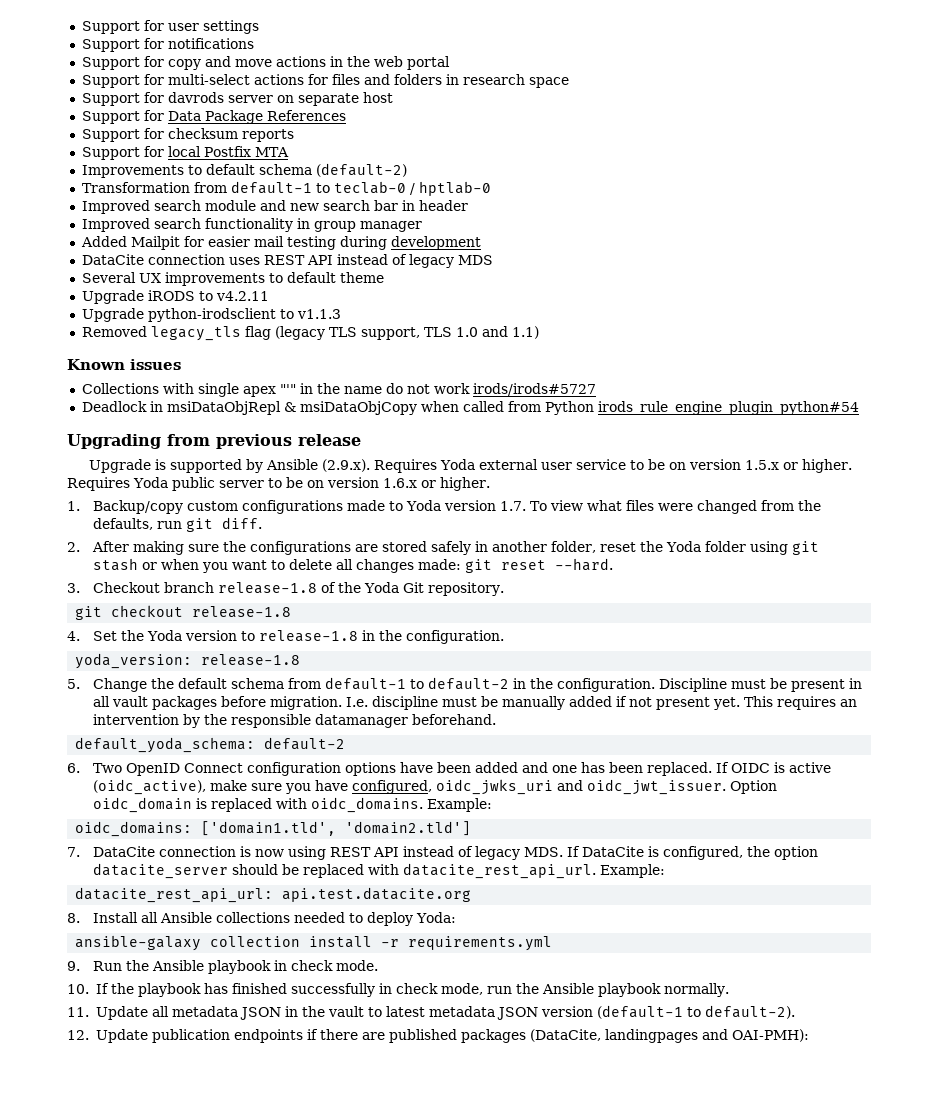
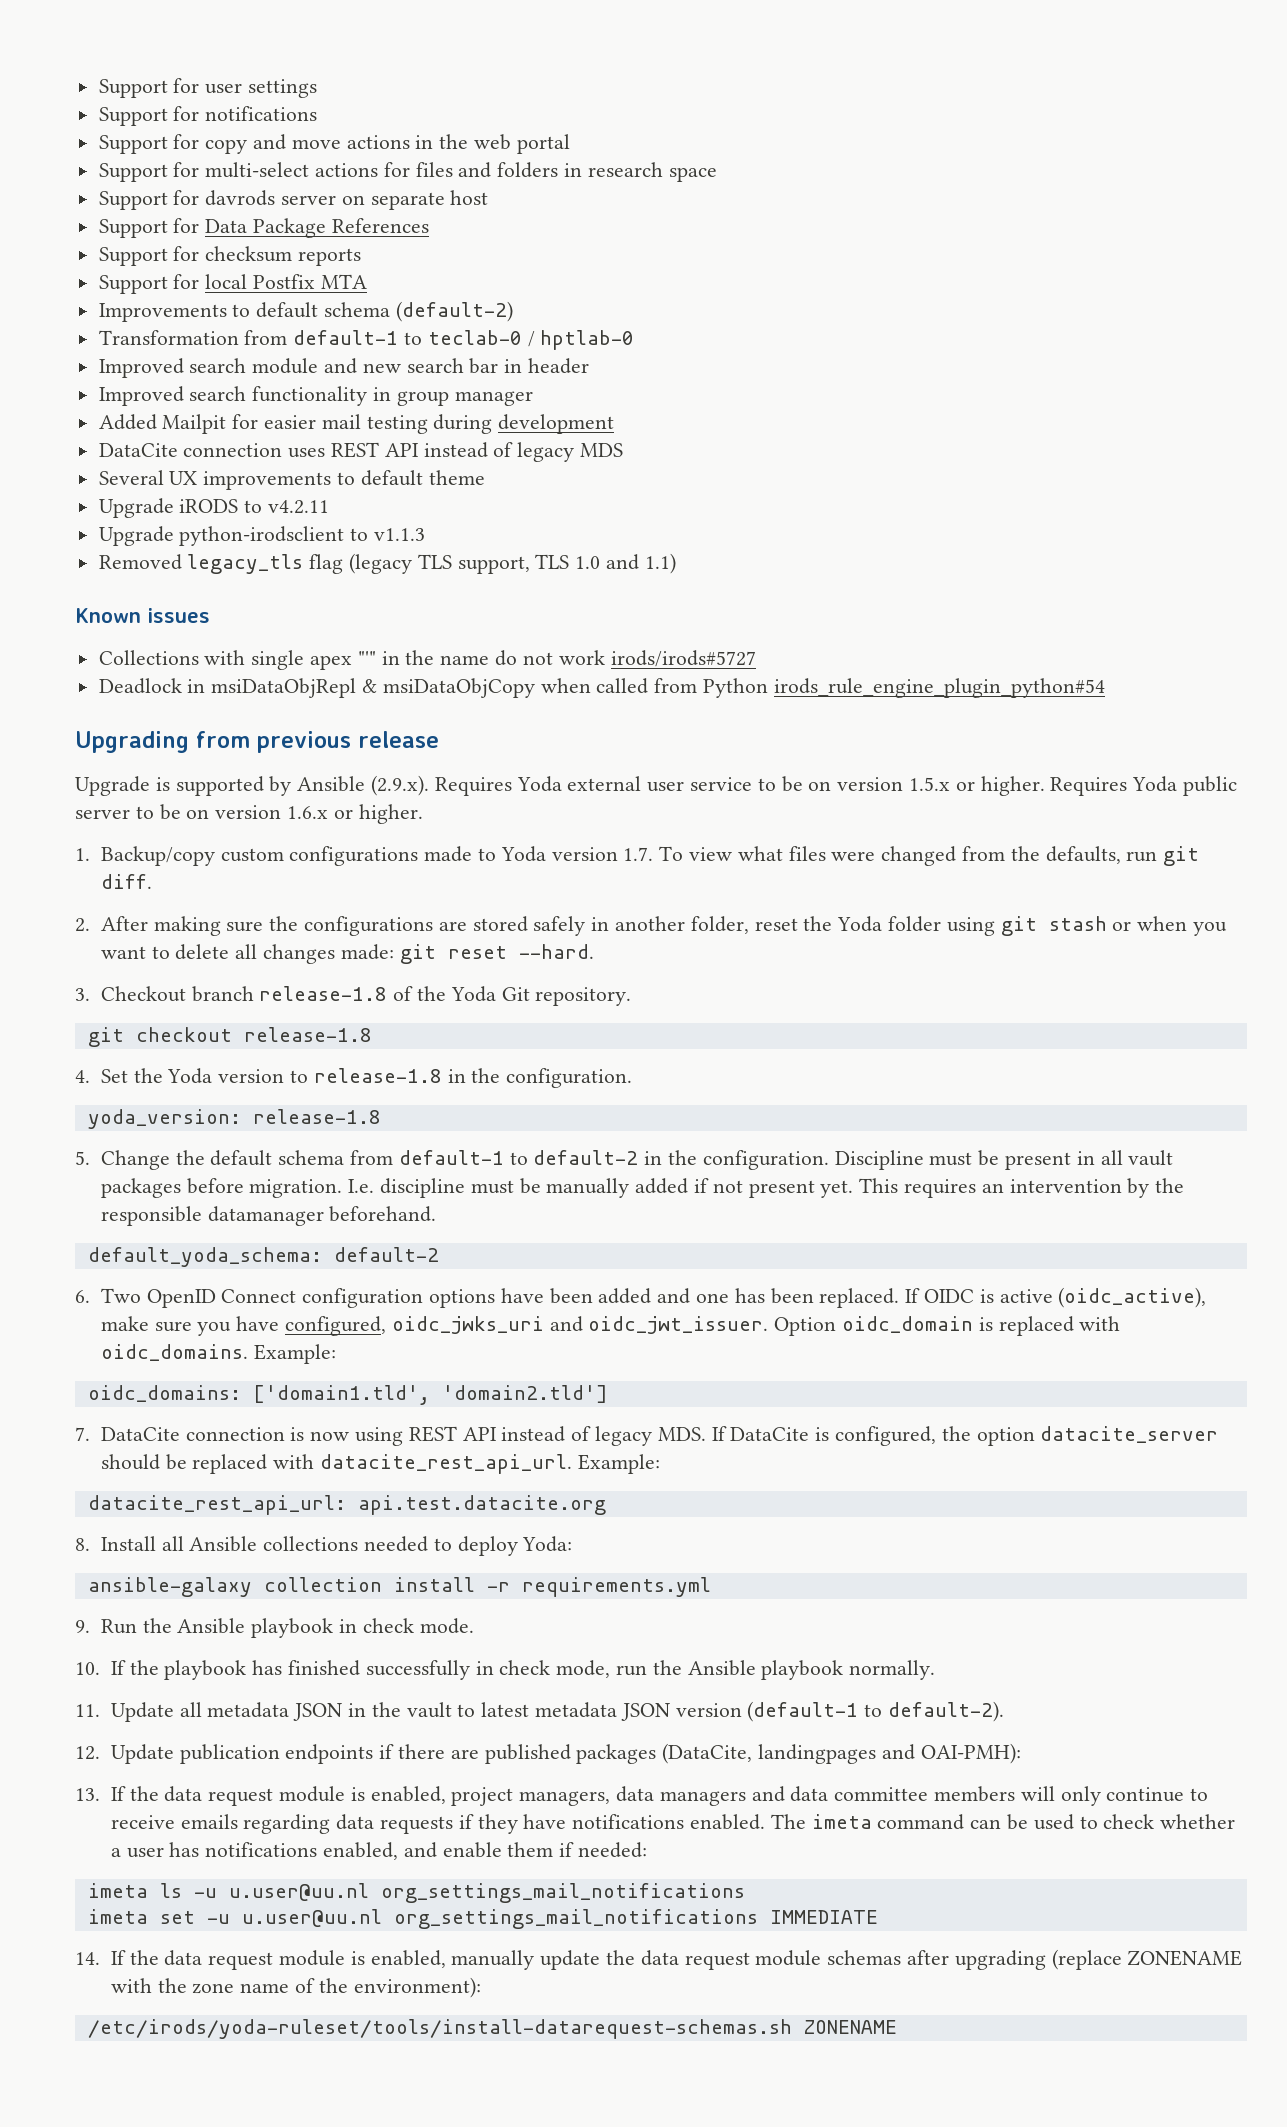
+ 13. If the data request module is enabled, project managers, data managers and data committee members will only continue to receive emails regarding data requests if they have notifications enabled. The imeta command can be used to check whether a user has notifications enabled, and enable them if needed:
+ imeta ls -u u.user@uu.nl org_settings_mail_notifications
+ imeta set -u u.user@uu.nl org_settings_mail_notifications IMMEDIATE
+ 14. If the data request module is enabled, manually update the data request module schemas after upgrading (replace ZONENAME with the zone name of the environment):
+ /etc/irods/yoda-ruleset/tools/install-datarequest-schemas.sh ZONENAME

